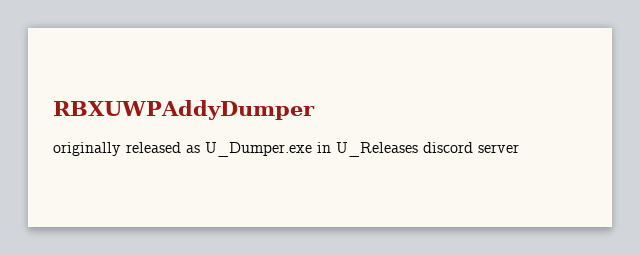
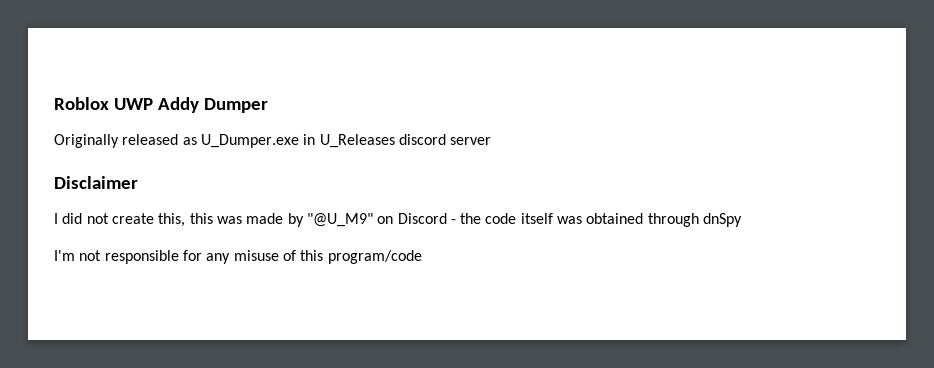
- RBXUWPAddyDumper
- originally released as U_Dumper.exe in U_Releases discord server
+ Roblox UWP Addy Dumper
+ Originally released as U_Dumper.exe in U_Releases discord server
+ Disclaimer
+ I did not create this, this was made by "@U_M9" on Discord - the code itself was obtained through dnSpy
+ I'm not responsible for any misuse of this program/code

